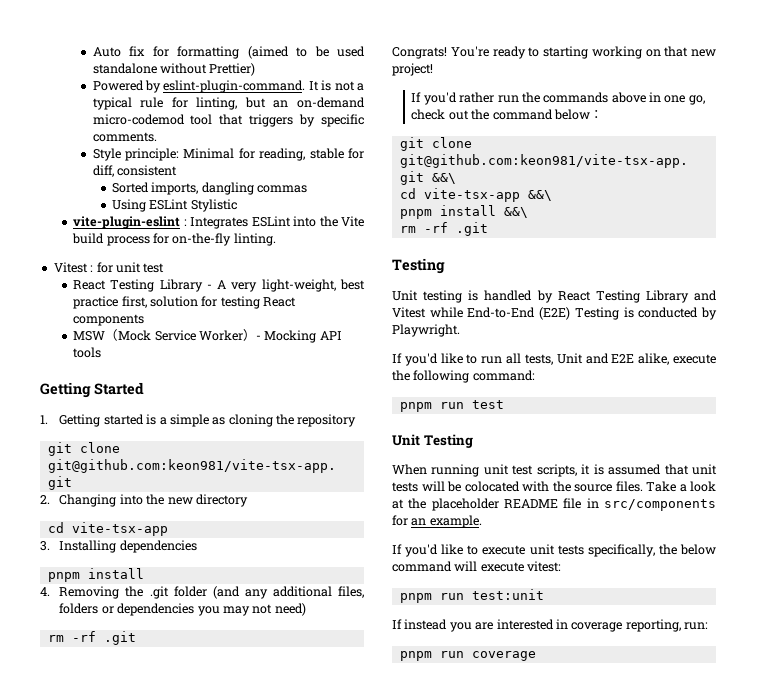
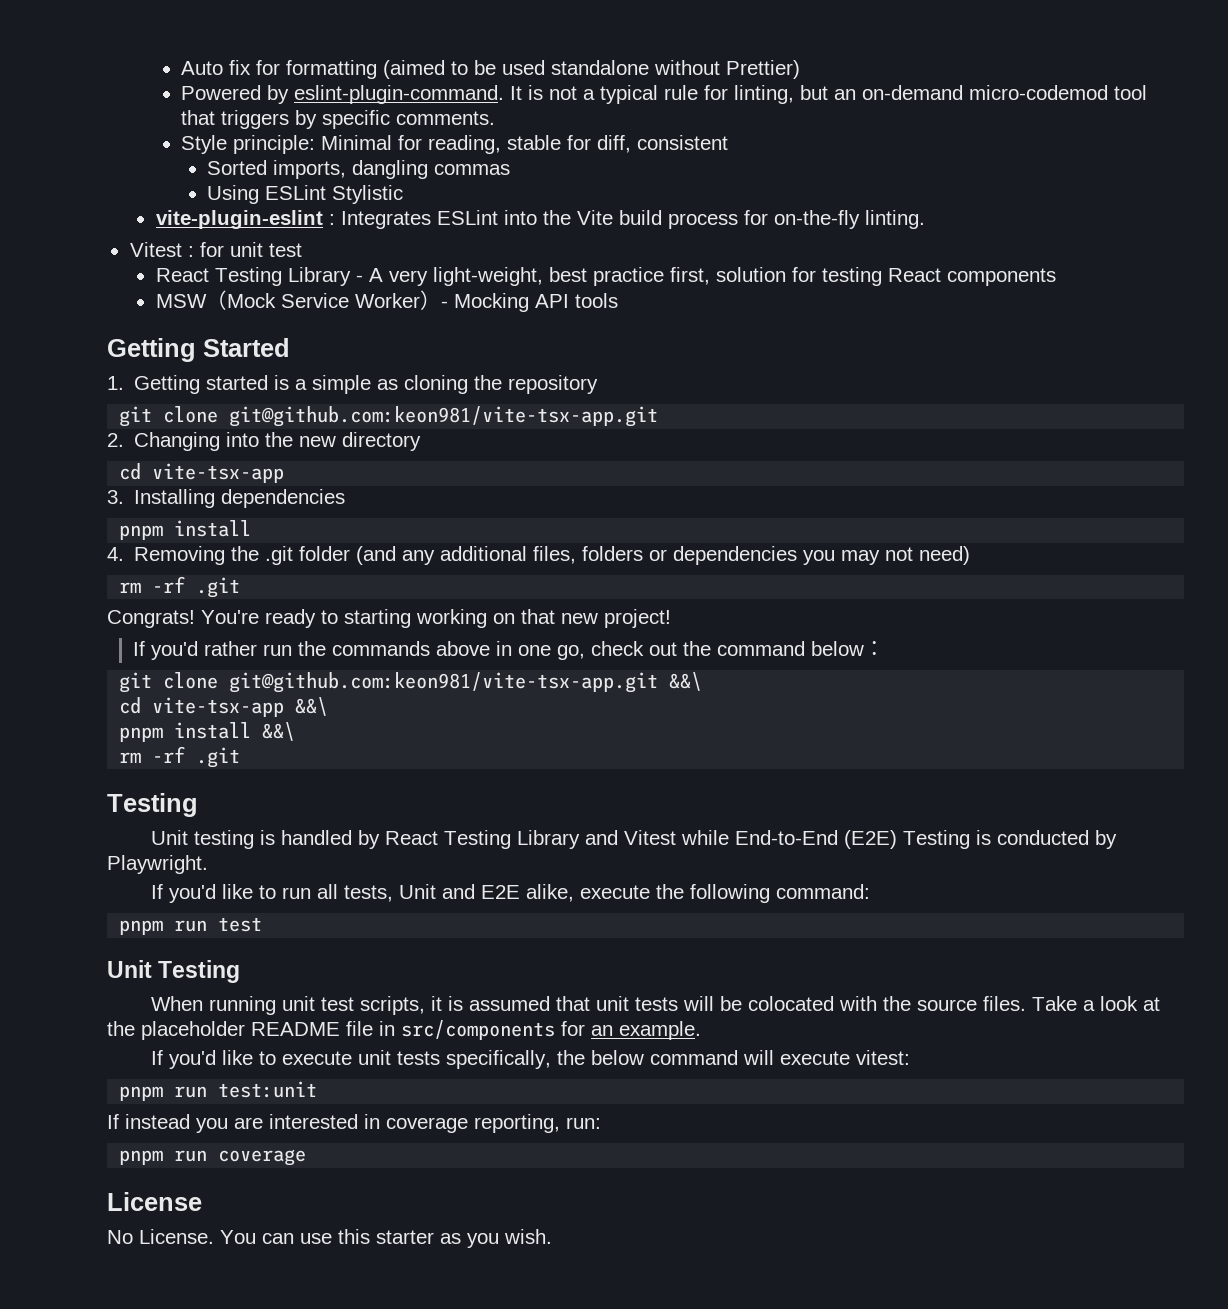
+ License
+ No License. You can use this starter as you wish.

